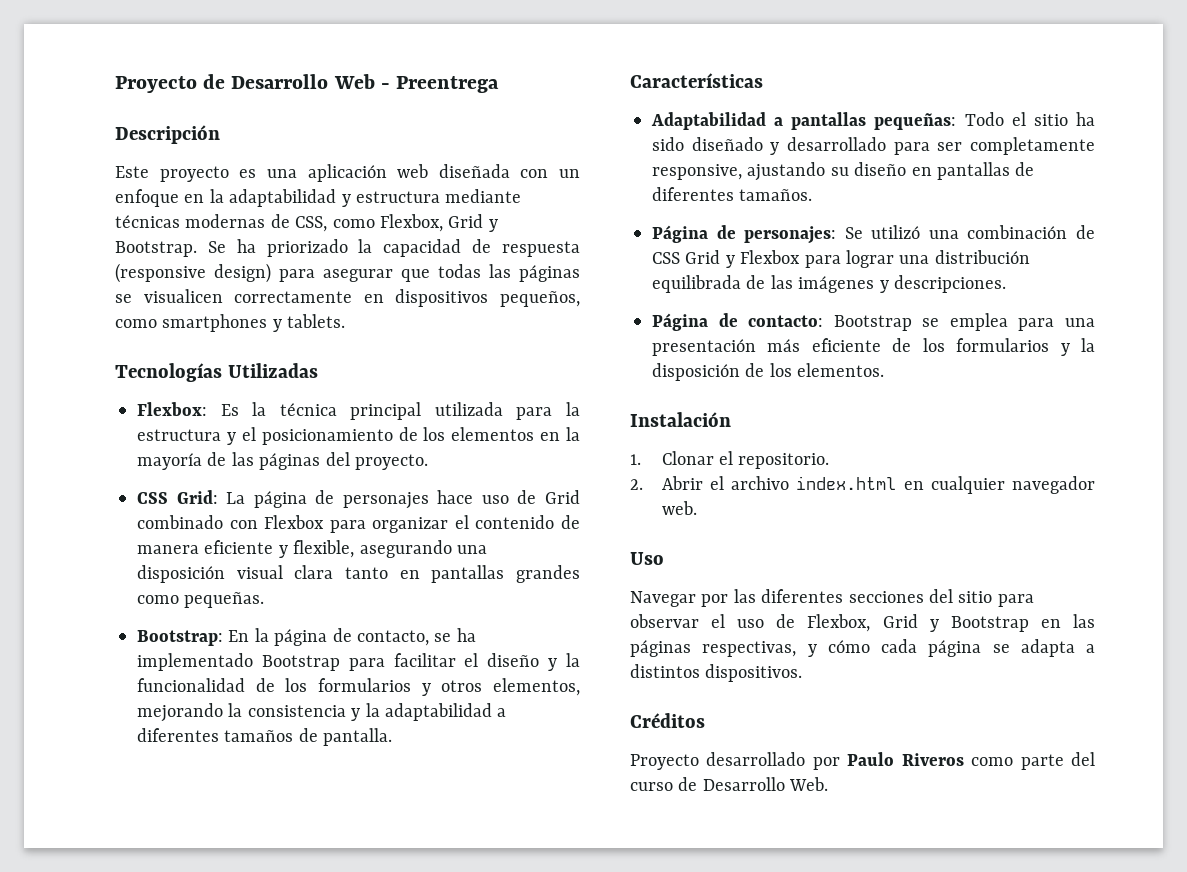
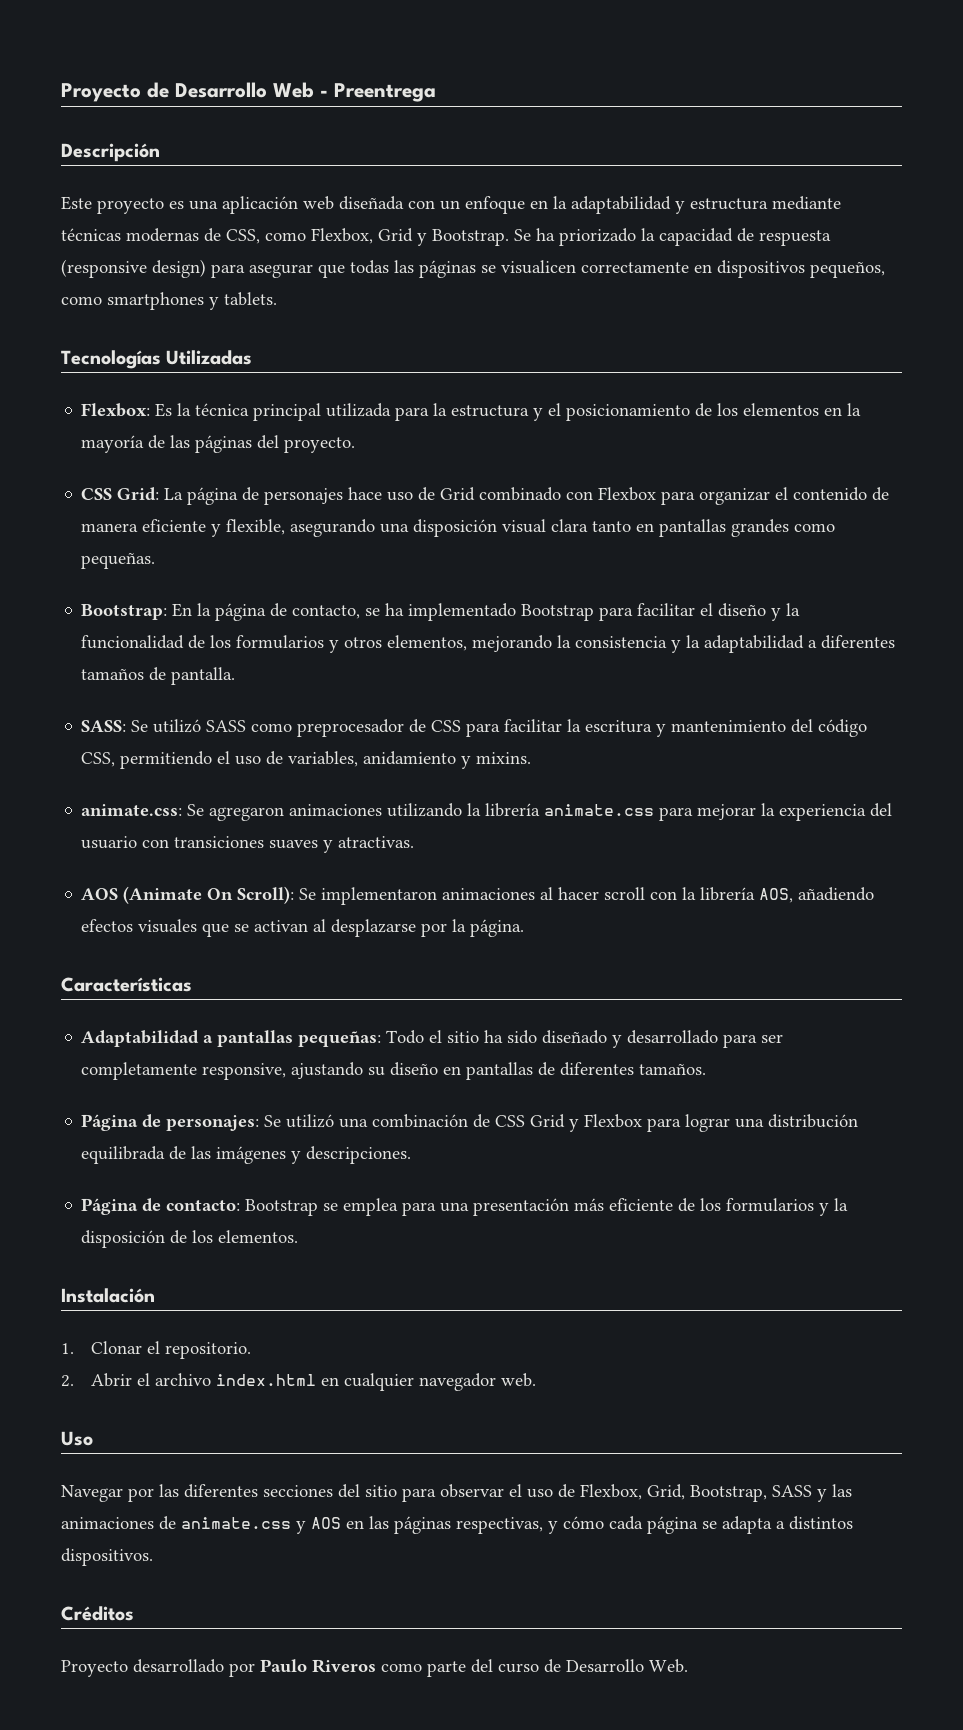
+ SASS: Se utilizó SASS como preprocesador de CSS para facilitar la escritura y mantenimiento del código CSS, permitiendo el uso de variables, anidamiento y mixins.
+ animate.css: Se agregaron animaciones utilizando la librería animate.css para mejorar la experiencia del usuario con transiciones suaves y atractivas.
+ AOS (Animate On Scroll): Se implementaron animaciones al hacer scroll con la librería AOS, añadiendo efectos visuales que se activan al desplazarse por la página.
- Navegar por las diferentes secciones del sitio para observar el uso de Flexbox, Grid y Bootstrap en las páginas respectivas, y cómo cada página se adapta a distintos dispositivos.
+ Navegar por las diferentes secciones del sitio para observar el uso de Flexbox, Grid, Bootstrap, SASS y las animaciones de animate.css y AOS en las páginas respectivas, y cómo cada página se adapta a distintos dispositivos.

